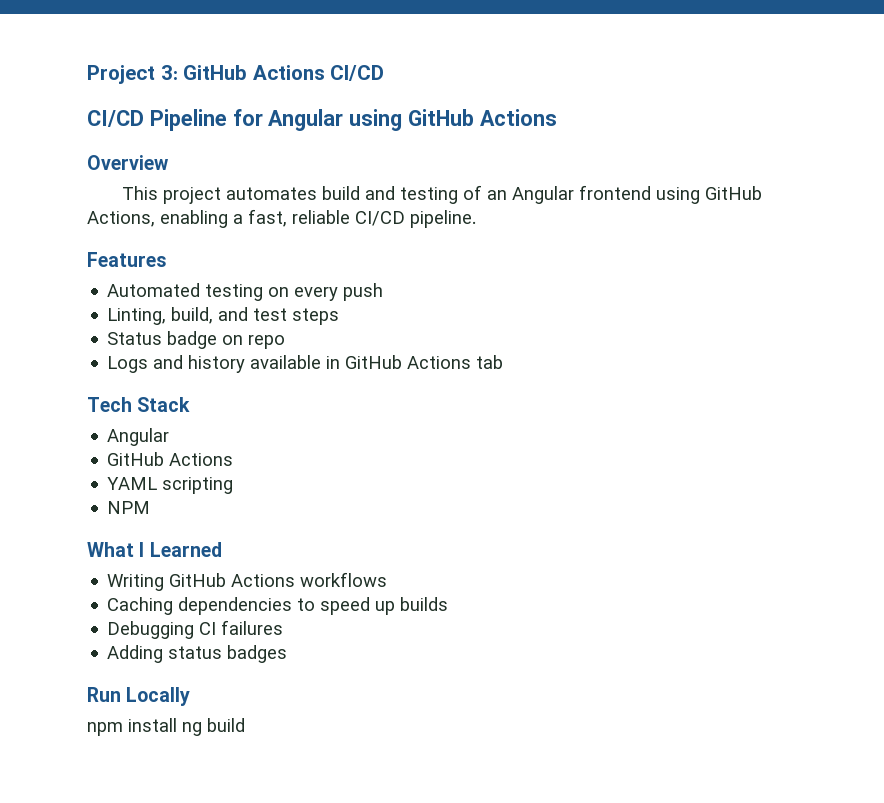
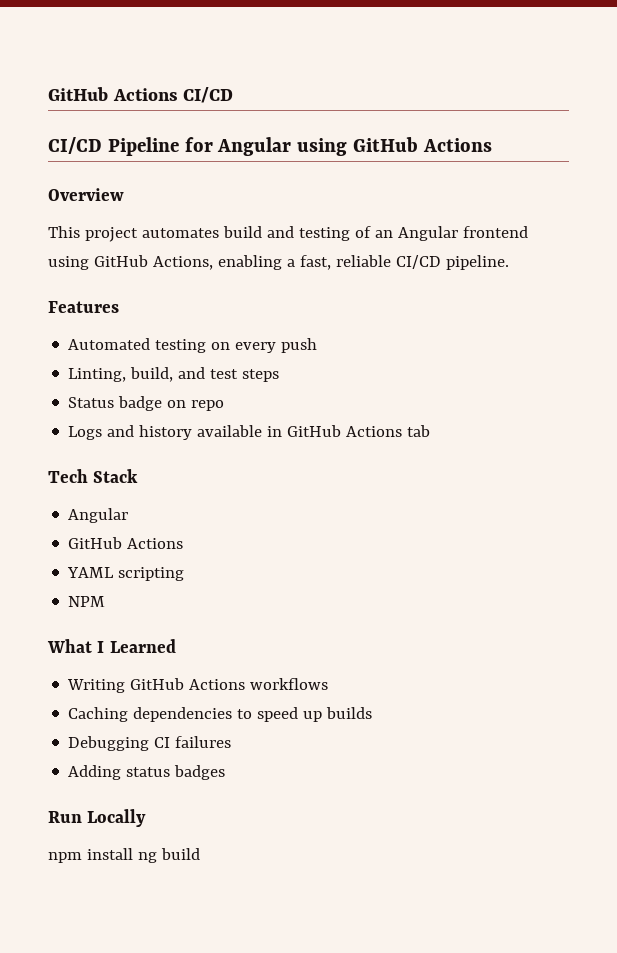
- Project 3: GitHub Actions CI/CD
+ GitHub Actions CI/CD

